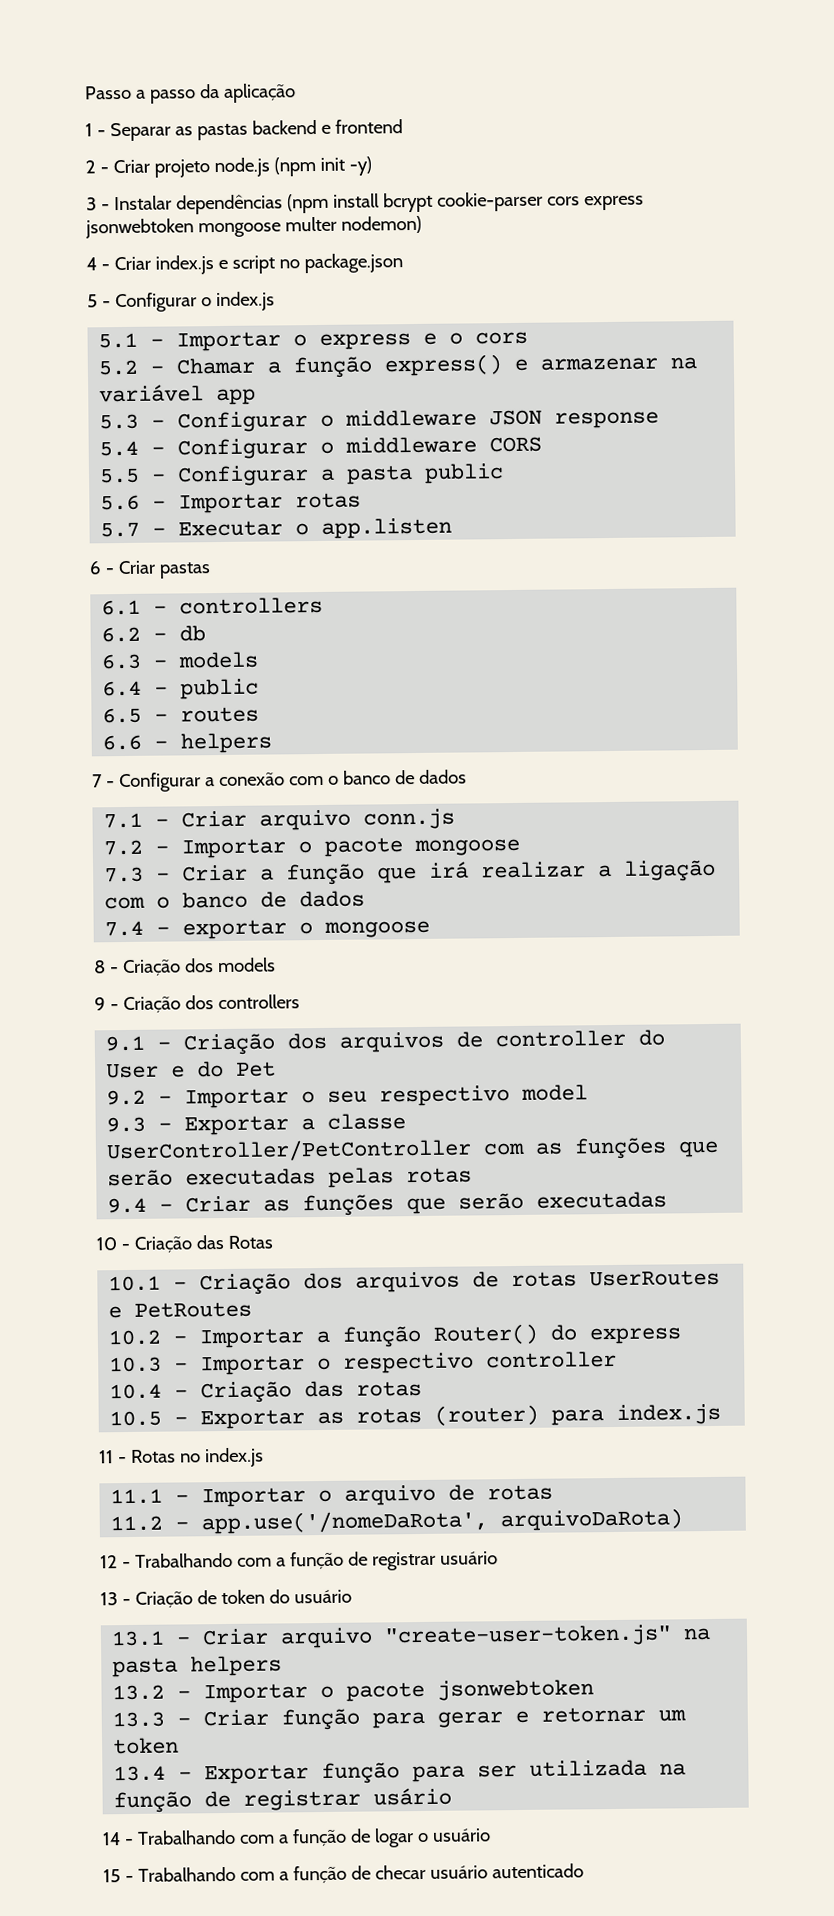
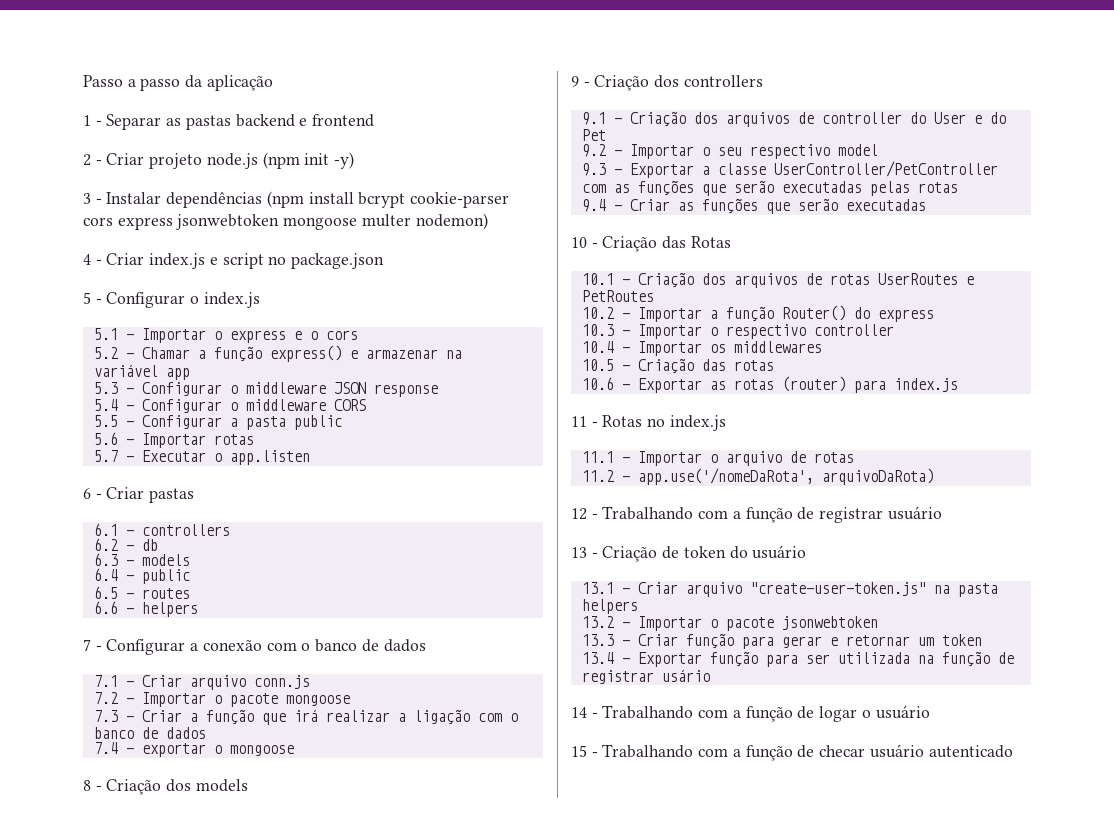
- 10.4 - Criação das rotas
+ 10.4 - Importar os middlewares
+ 10.5 - Criação das rotas
- 10.5 - Exportar as rotas (router) para index.js
+ 10.6 - Exportar as rotas (router) para index.js

